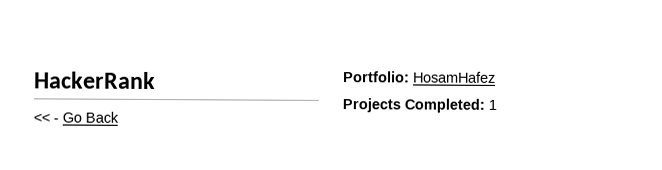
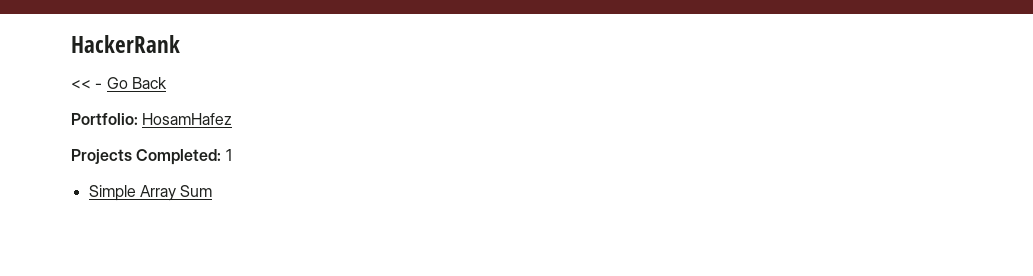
+ Simple Array Sum

